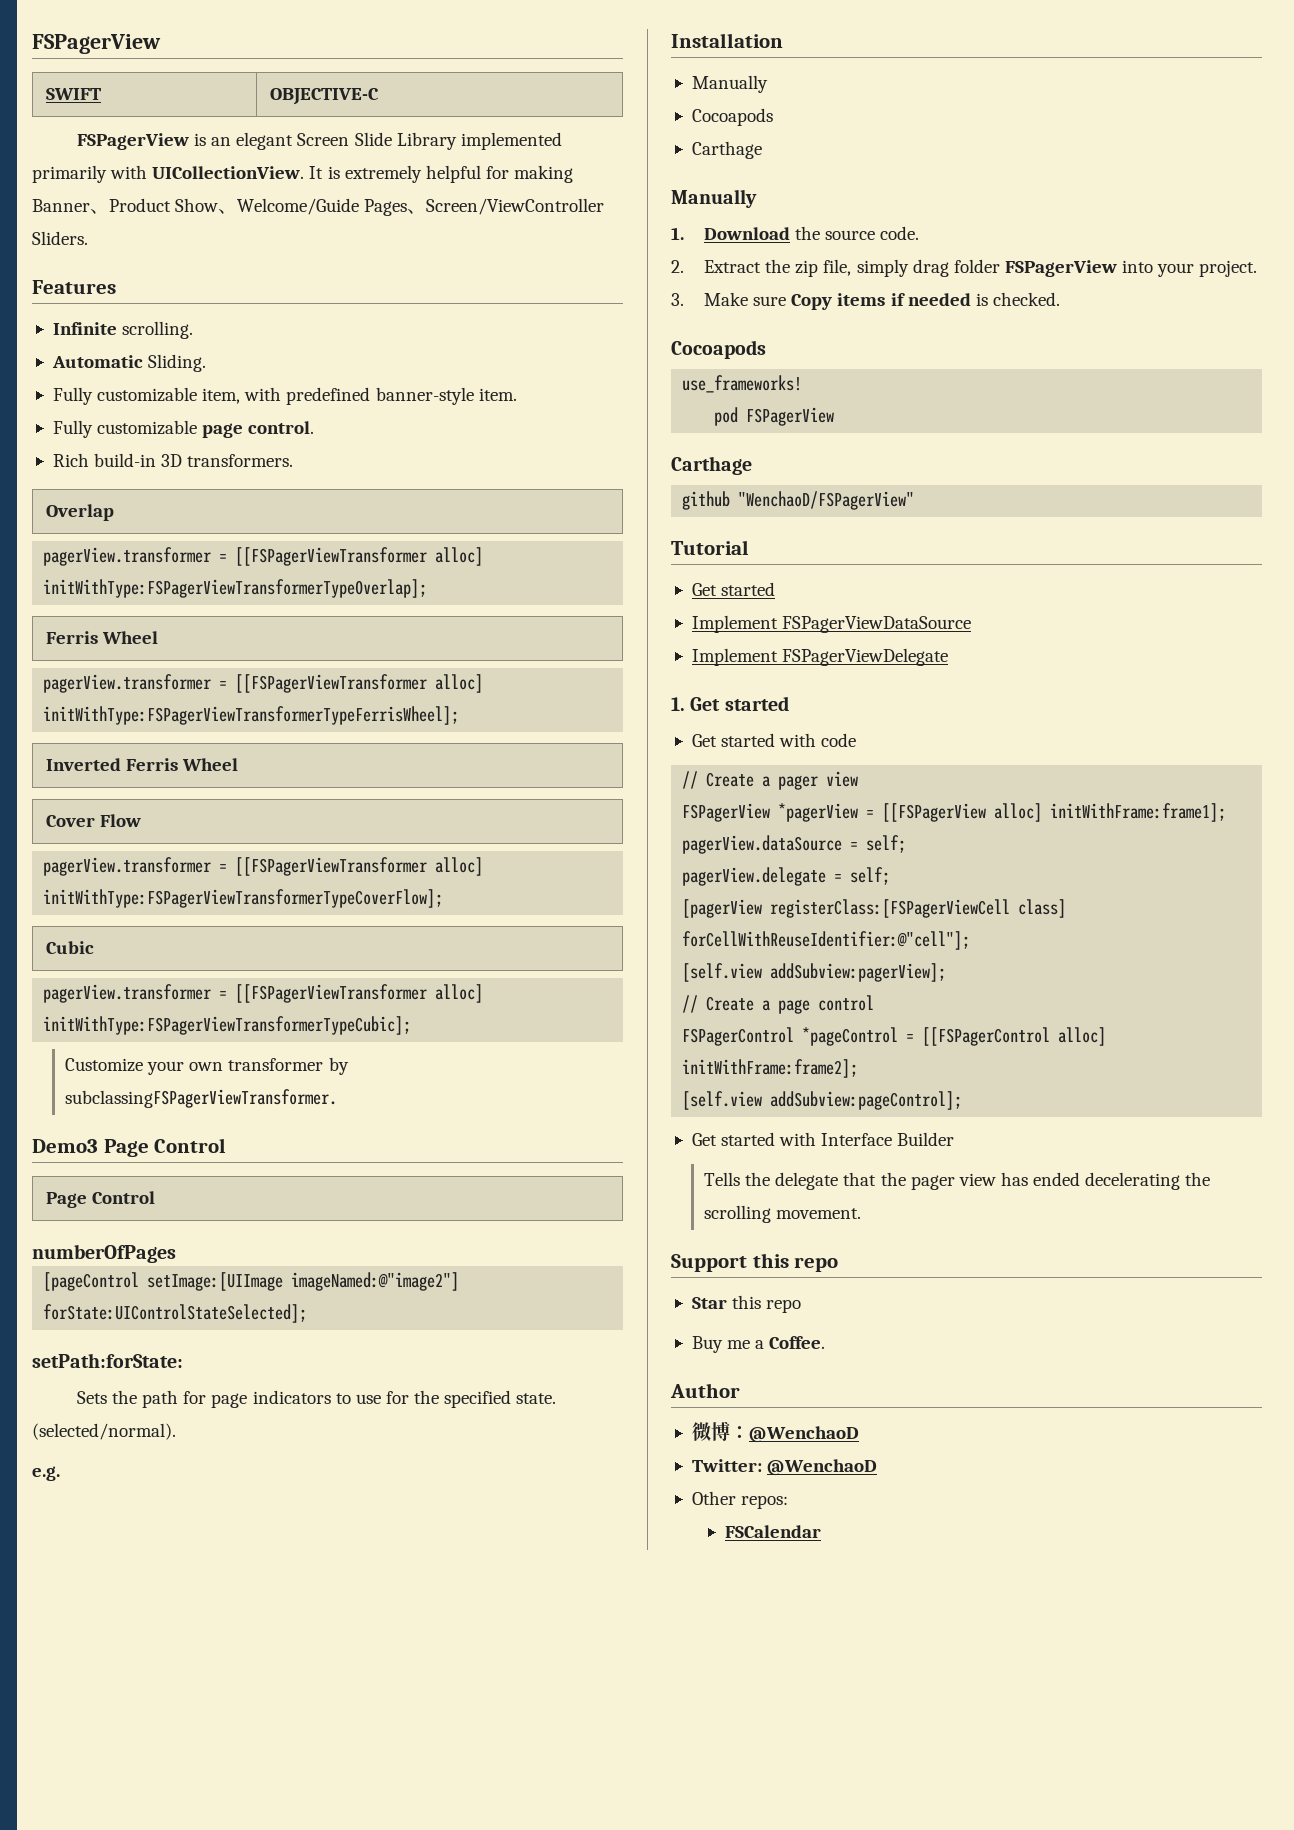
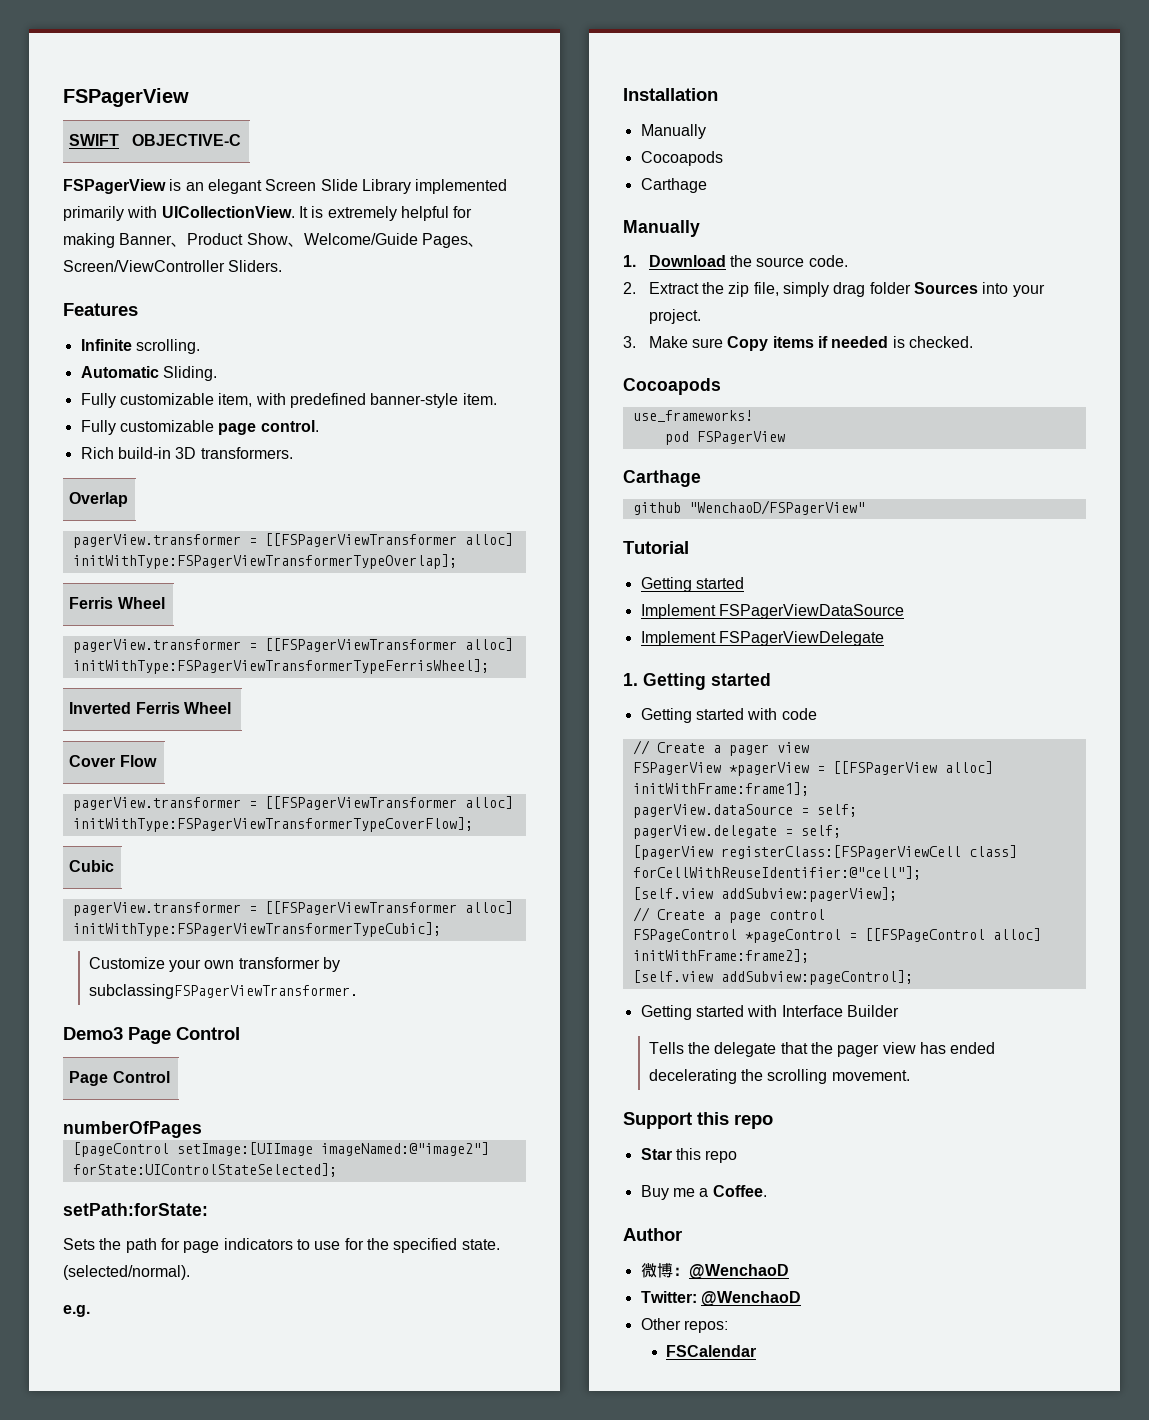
- 2. Extract the zip file, simply drag folder FSPagerView into your project.
+ 2. Extract the zip file, simply drag folder Sources into your project.
  Tutorial
- Get started
+ Getting started
- 1. Get started
- Get started with code
+ 1. Getting started
+ Getting started with code
- FSPagerControl *pageControl = [[FSPagerControl alloc] initWithFrame:frame2];
+ FSPageControl *pageControl = [[FSPageControl alloc] initWithFrame:frame2];
- Get started with Interface Builder
+ Getting started with Interface Builder

